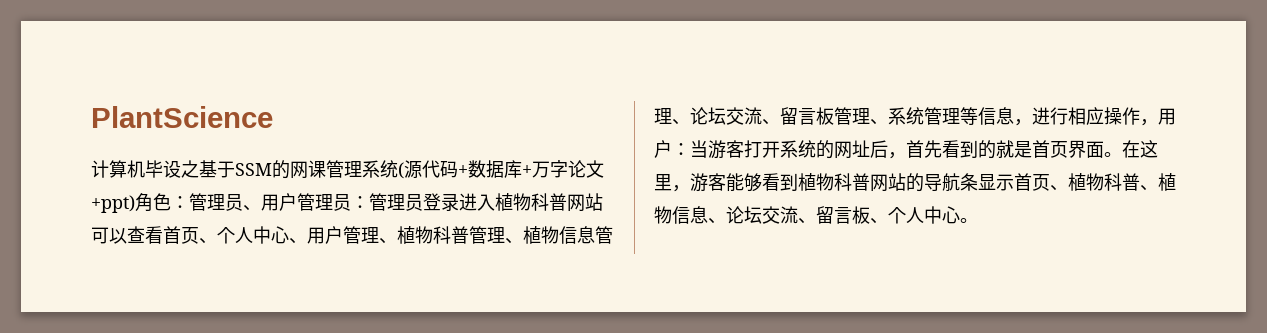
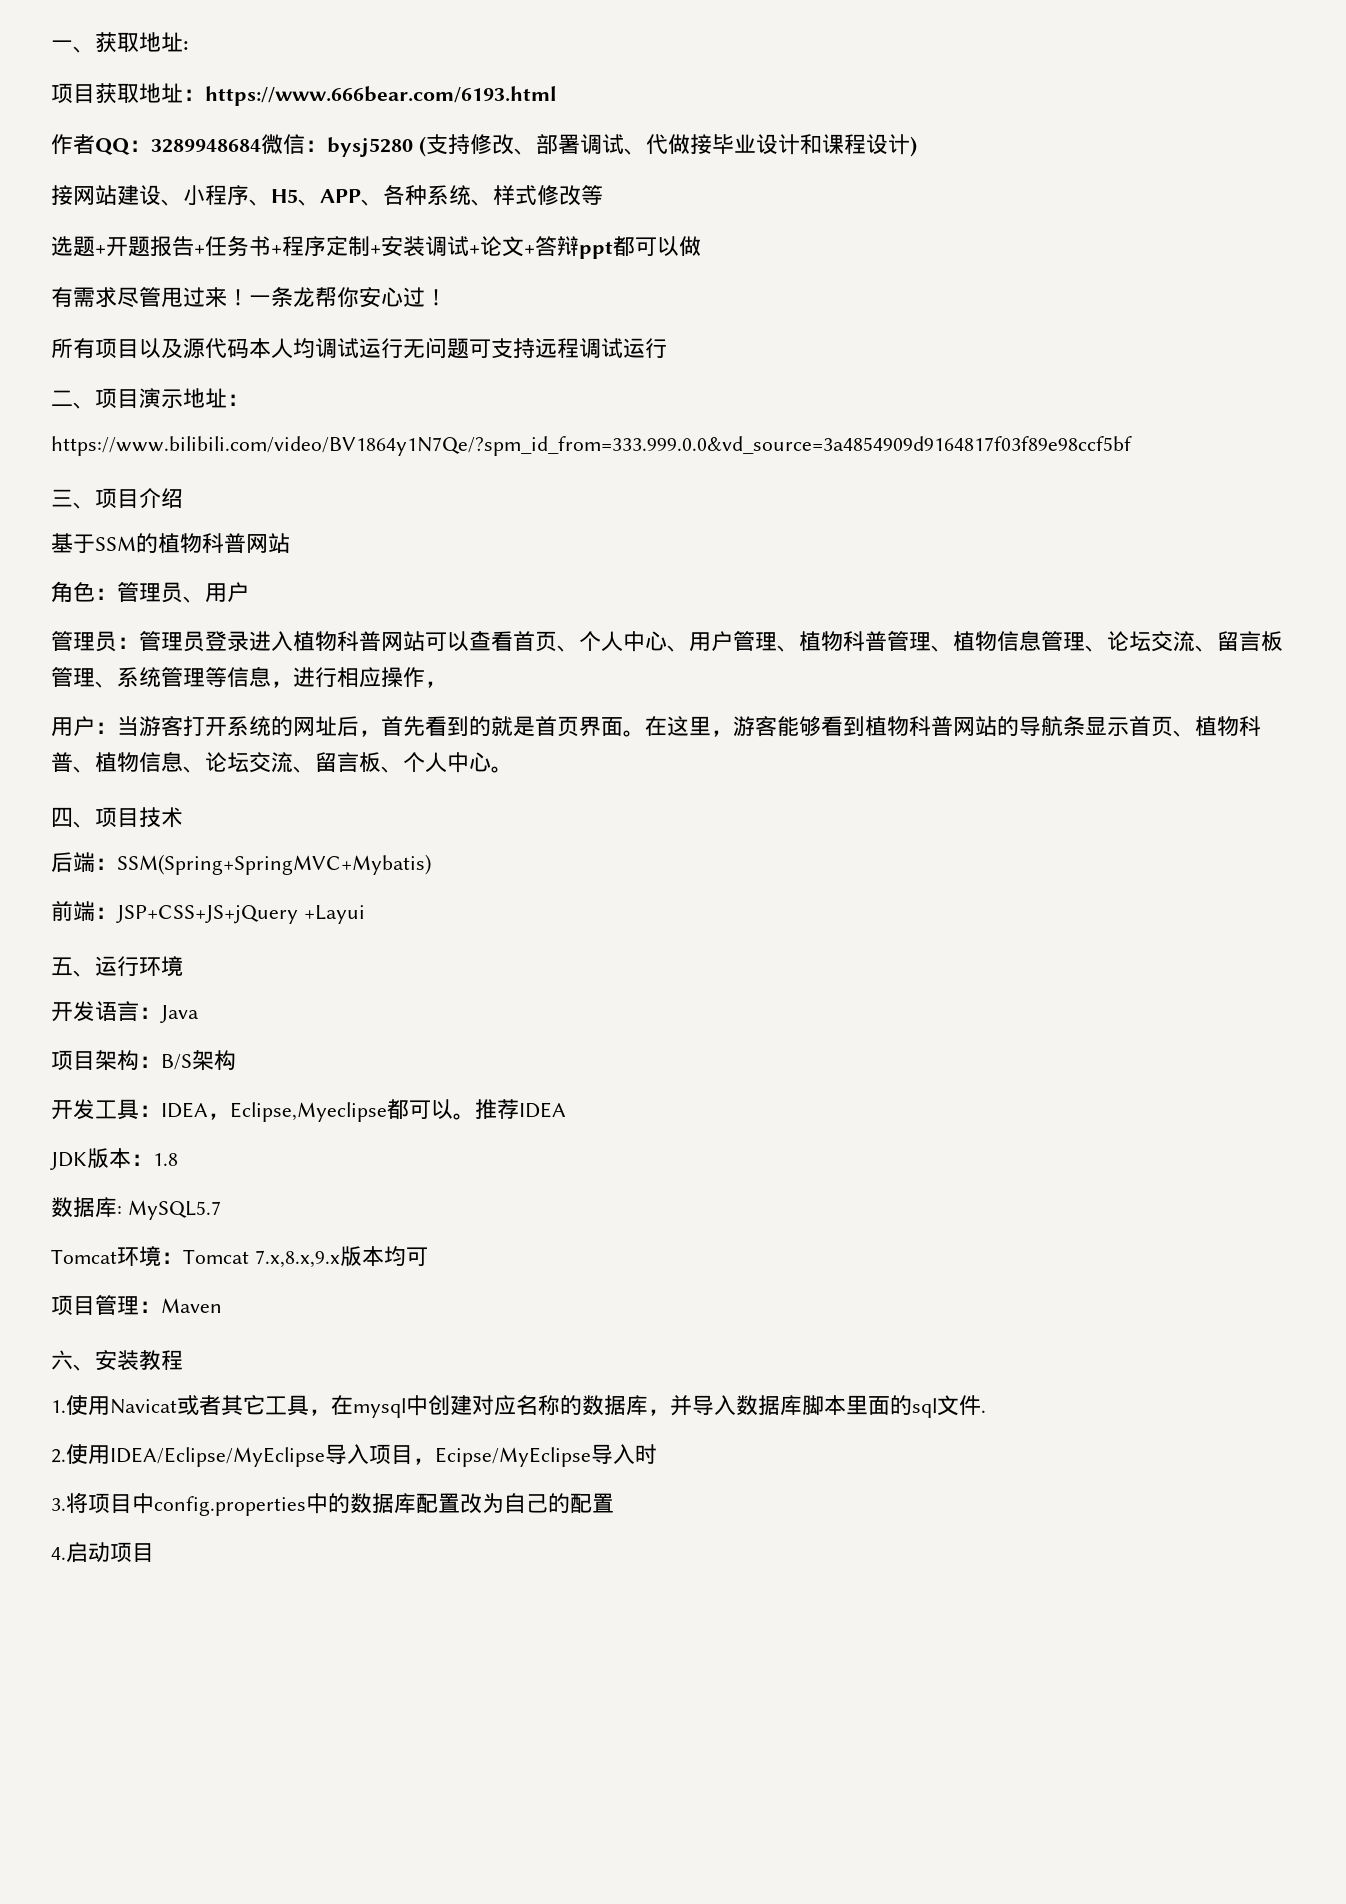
- PlantScience
- 计算机毕设之基于SSM的网课管理系统(源代码+数据库+万字论文+ppt)角色：管理员、用户管理员：管理员登录进入植物科普网站可以查看首页、个人中心、用户管理、植物科普管理、植物信息管理、论坛交流、留言板管理、系统管理等信息，进行相应操作，用户：当游客打开系统的网址后，首先看到的就是首页界面。
+ 一、获取地址:
+ 项目获取地址：https://www.666bear.com/6193.html
+ 作者QQ：3289948684微信：bysj5280 (支持修改、部署调试、代做接毕业设计和课程设计)
+ 接网站建设、小程序、H5、APP、各种系统、样式修改等
+ 选题+开题报告+任务书+程序定制+安装调试+论文+答辩ppt都可以做
+ 有需求尽管甩过来！一条龙帮你安心过！
+ 所有项目以及源代码本人均调试运行无问题可支持远程调试运行
+ 二、项目演示地址：
+ https://www.bilibili.com/video/BV1864y1N7Qe/?spm_id_from=333.999.0.0&vd_source=3a4854909d9164817f03f89e98ccf5bf
+ 三、项目介绍
+ 基于SSM的植物科普网站
+ 角色：管理员、用户
+ 管理员：管理员登录进入植物科普网站可以查看首页、个人中心、用户管理、植物科普管理、植物信息管理、论坛交流、留言板管理、系统管理等信息，进行相应操作，
+ 用户：当游客打开系统的网址后，首先看到的就是首页界面。
+ 四、项目技术
+ 后端：SSM(Spring+SpringMVC+Mybatis)
+ 前端：JSP+CSS+JS+jQuery +Layui
+ 五、运行环境
+ 开发语言：Java
+ 项目架构：B/S架构
+ 开发工具：IDEA，Eclipse,Myeclipse都可以。推荐IDEA
+ JDK版本：1.8
+ 数据库: MySQL5.7
+ Tomcat环境：Tomcat 7.x,8.x,9.x版本均可
+ 项目管理：Maven
+ 六、安装教程
+ 1.使用Navicat或者其它工具，在mysql中创建对应名称的数据库，并导入数据库脚本里面的sql文件.
+ 2.使用IDEA/Eclipse/MyEclipse导入项目，Ecipse/MyEclipse导入时
+ 3.将项目中config.properties中的数据库配置改为自己的配置
+ 4.启动项目

